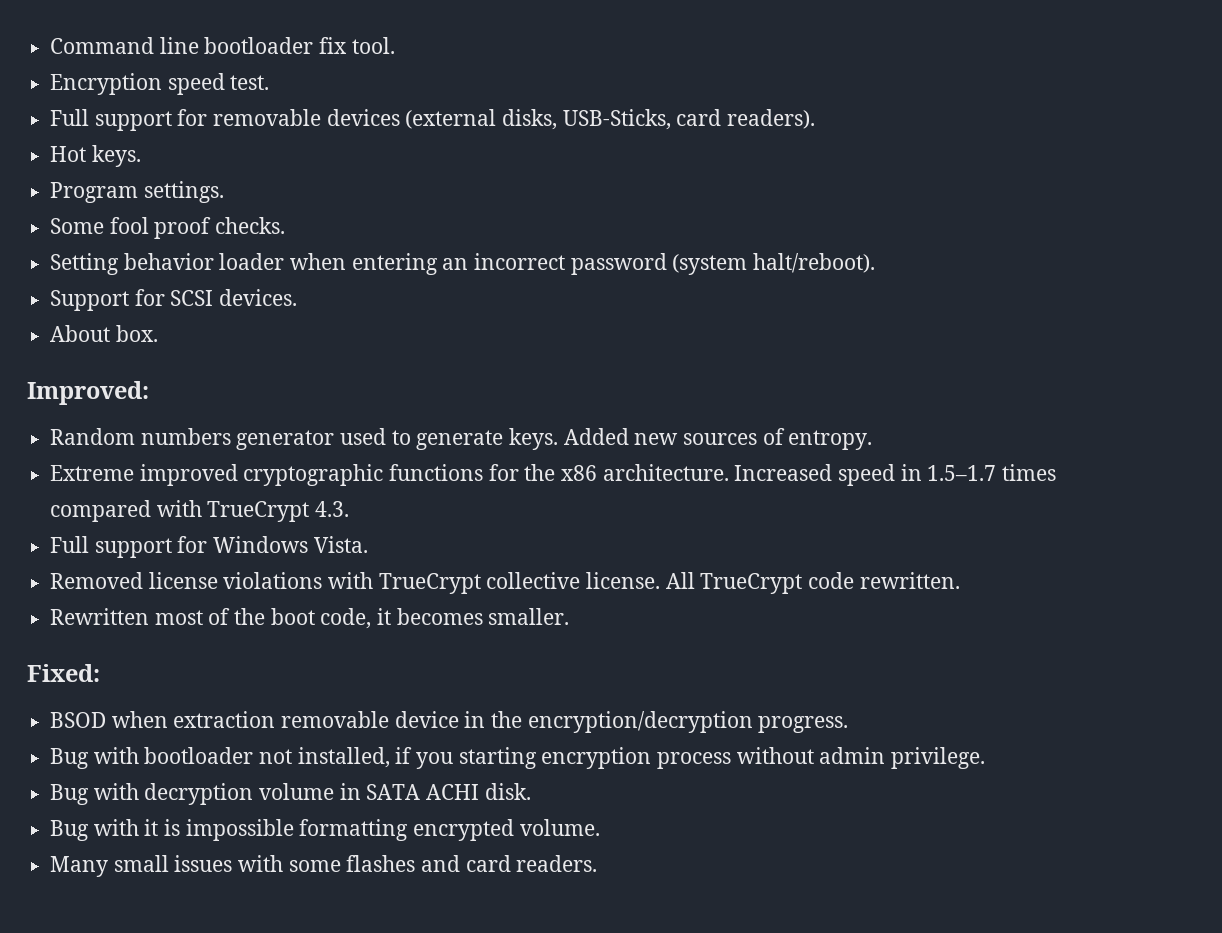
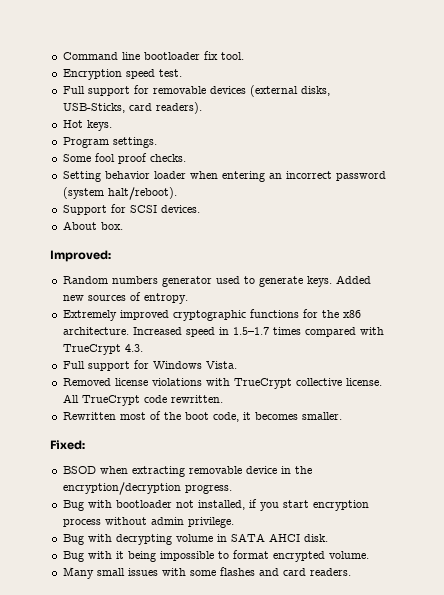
- Extreme improved cryptographic functions for the x86 architecture.
+ Extremely improved cryptographic functions for the x86 architecture.
- BSOD when extraction removable device in the encryption/decryption progress.
+ BSOD when extracting removable device in the encryption/decryption progress.
- Bug with bootloader not installed, if you starting encryption process without admin privilege.
+ Bug with bootloader not installed, if you start encryption process without admin privilege.
- Bug with decryption volume in SATA ACHI disk.
+ Bug with decrypting volume in SATA AHCI disk.
- Bug with it is impossible formatting encrypted volume.
+ Bug with it being impossible to format encrypted volume.

